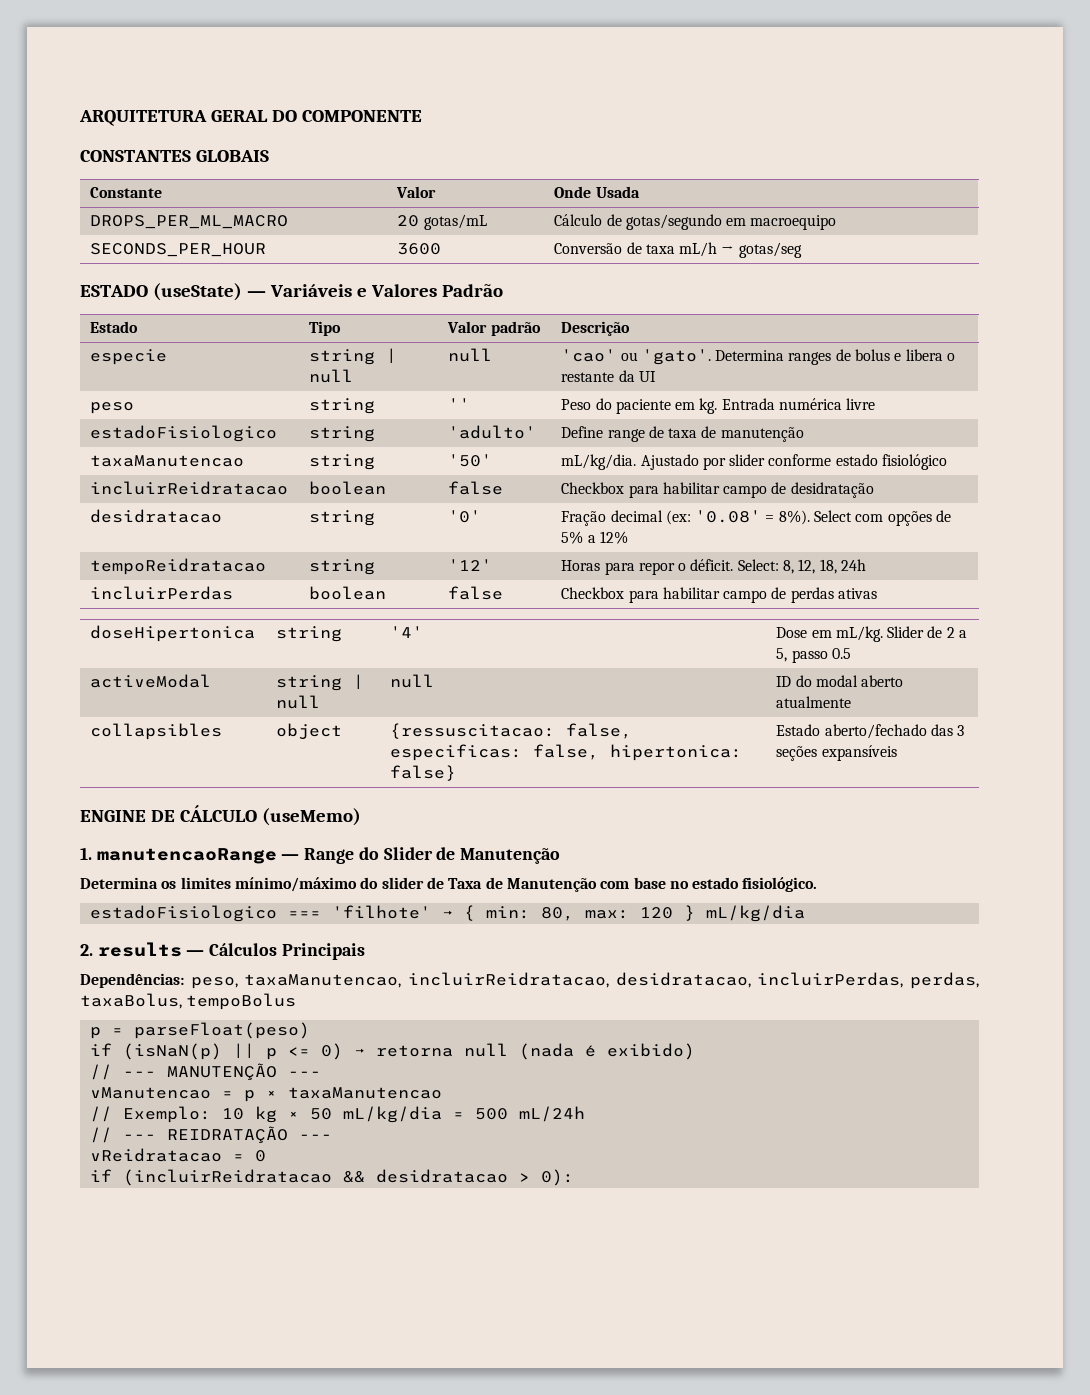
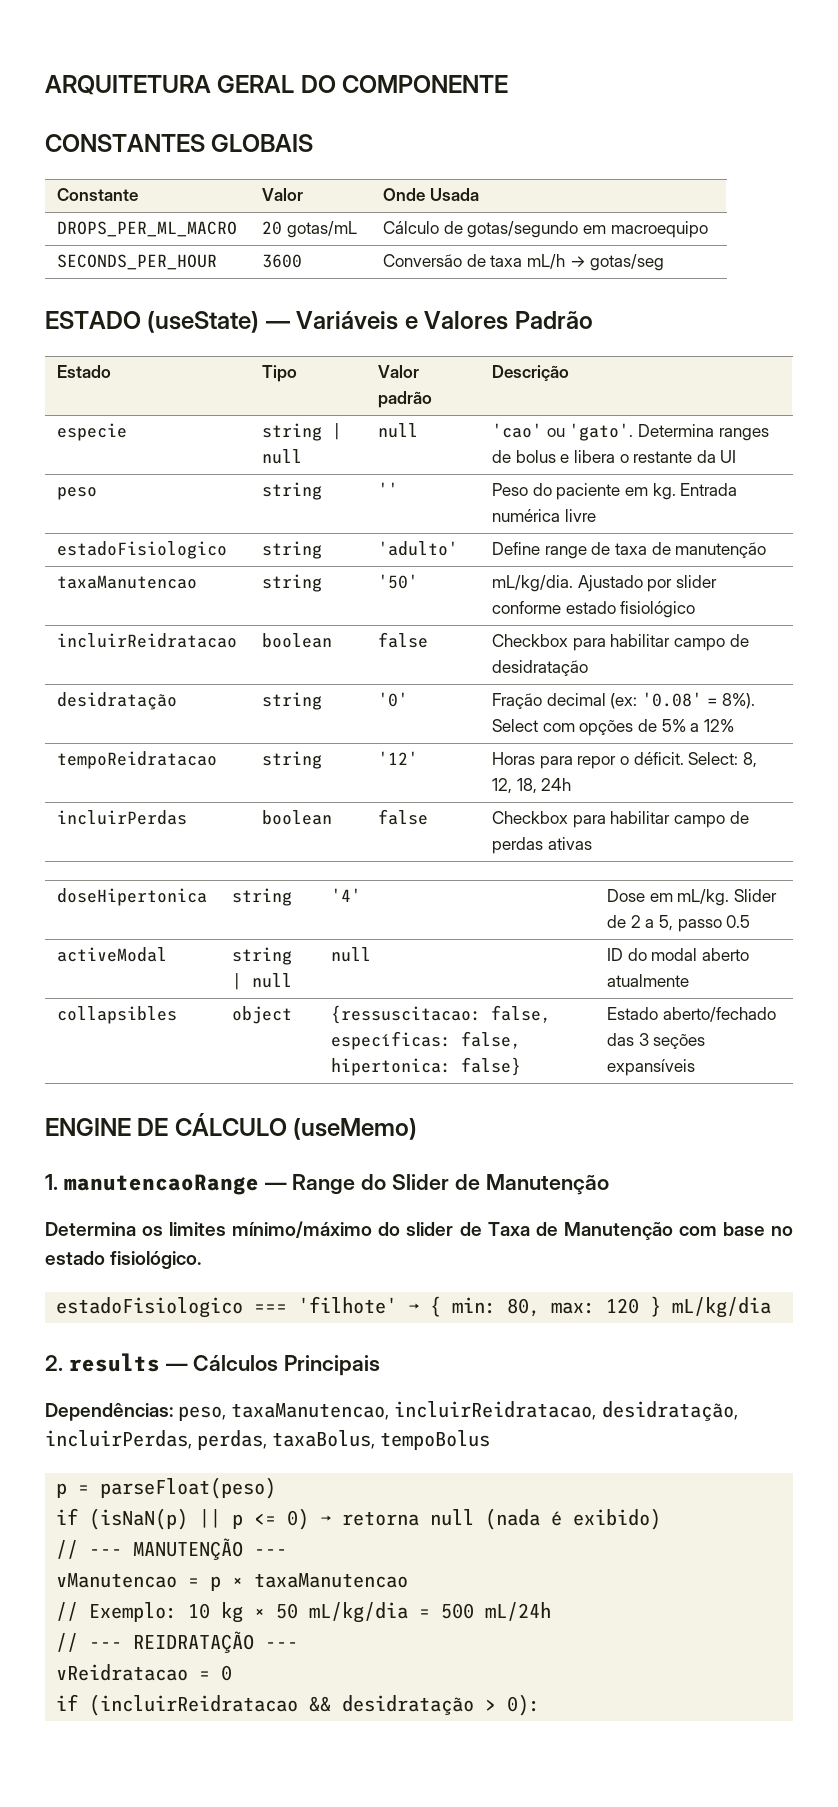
- desidratacao | string | '0' | Fração decimal (ex: '0.08' = 8%). Select com opções de 5% a 12%
+ desidratação | string | '0' | Fração decimal (ex: '0.08' = 8%). Select com opções de 5% a 12%
- collapsibles | object | {ressuscitacao: false, especificas: false, hipertonica: false} | Estado aberto/fechado das 3 seções expansíveis
+ collapsibles | object | {ressuscitacao: false, específicas: false, hipertonica: false} | Estado aberto/fechado das 3 seções expansíveis
- Dependências: peso, taxaManutencao, incluirReidratacao, desidratacao, incluirPerdas, perdas, taxaBolus, tempoBolus
+ Dependências: peso, taxaManutencao, incluirReidratacao, desidratação, incluirPerdas, perdas, taxaBolus, tempoBolus
- if (incluirReidratacao && desidratacao > 0):
+ if (incluirReidratacao && desidratação > 0):

